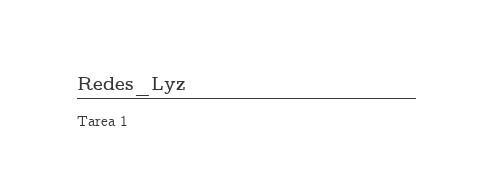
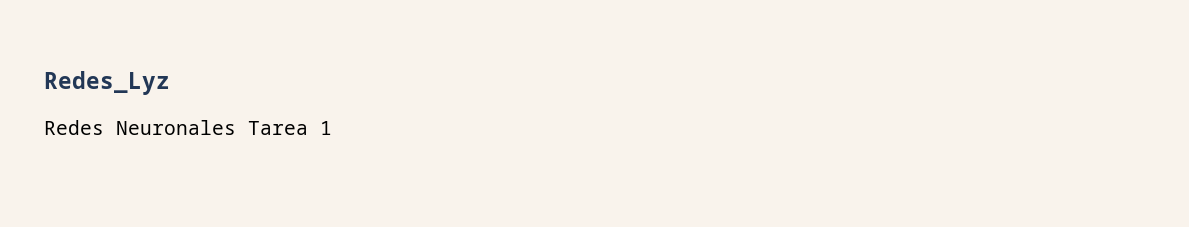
- Tarea 1
+ Redes Neuronales Tarea 1

